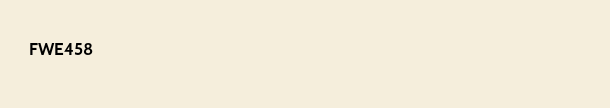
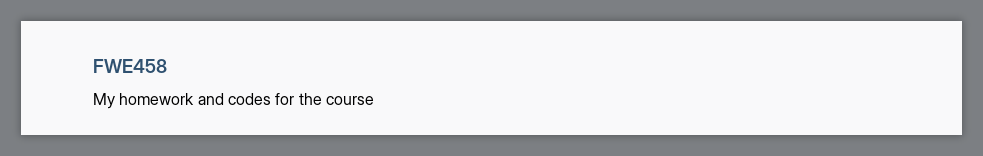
+ My homework and codes for the course

